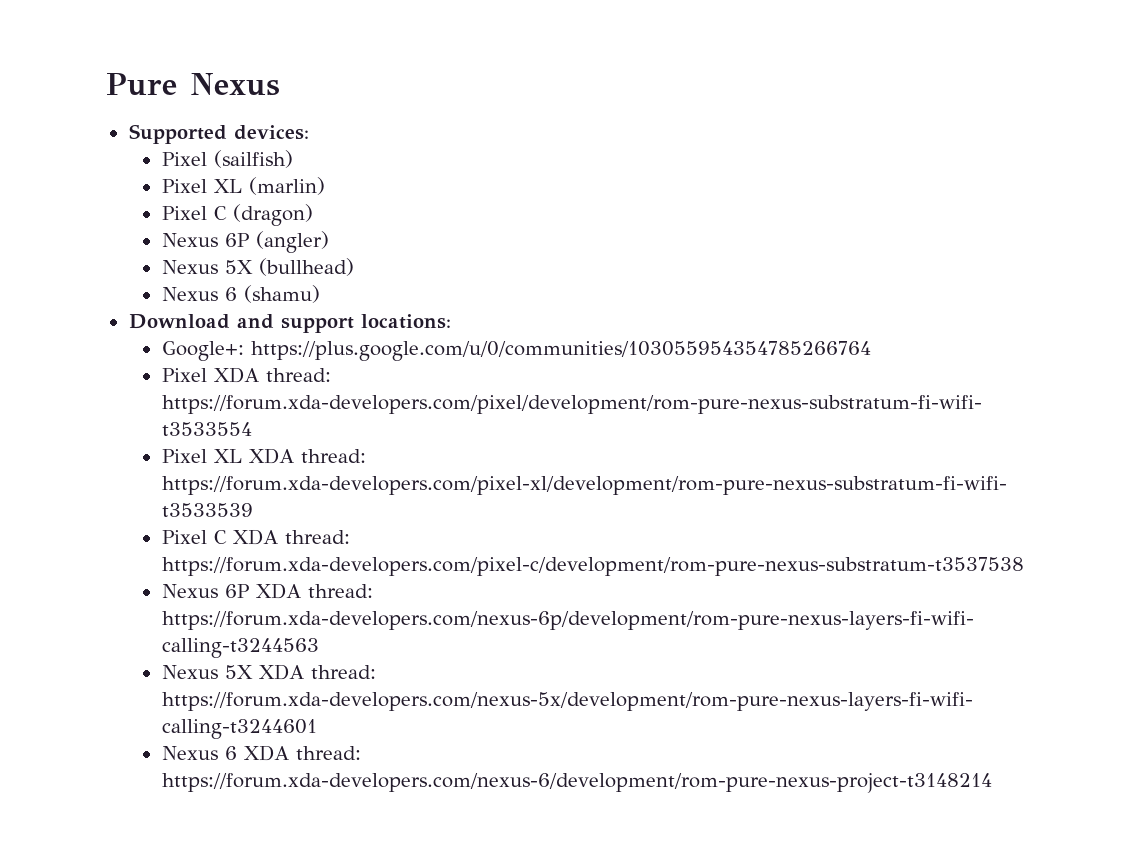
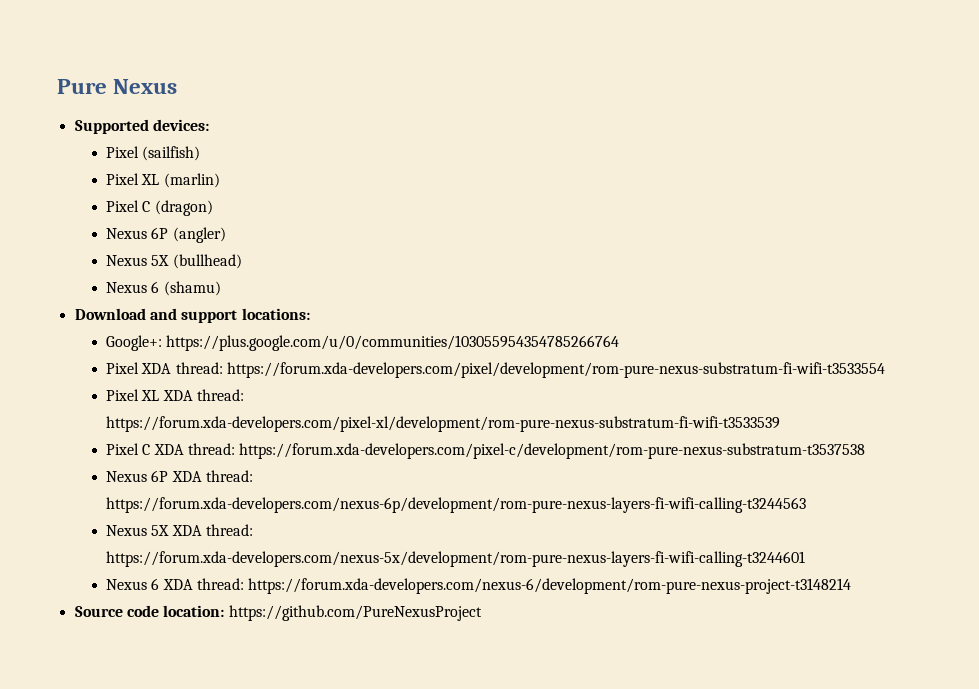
+ Source code location: https://github.com/PureNexusProject

